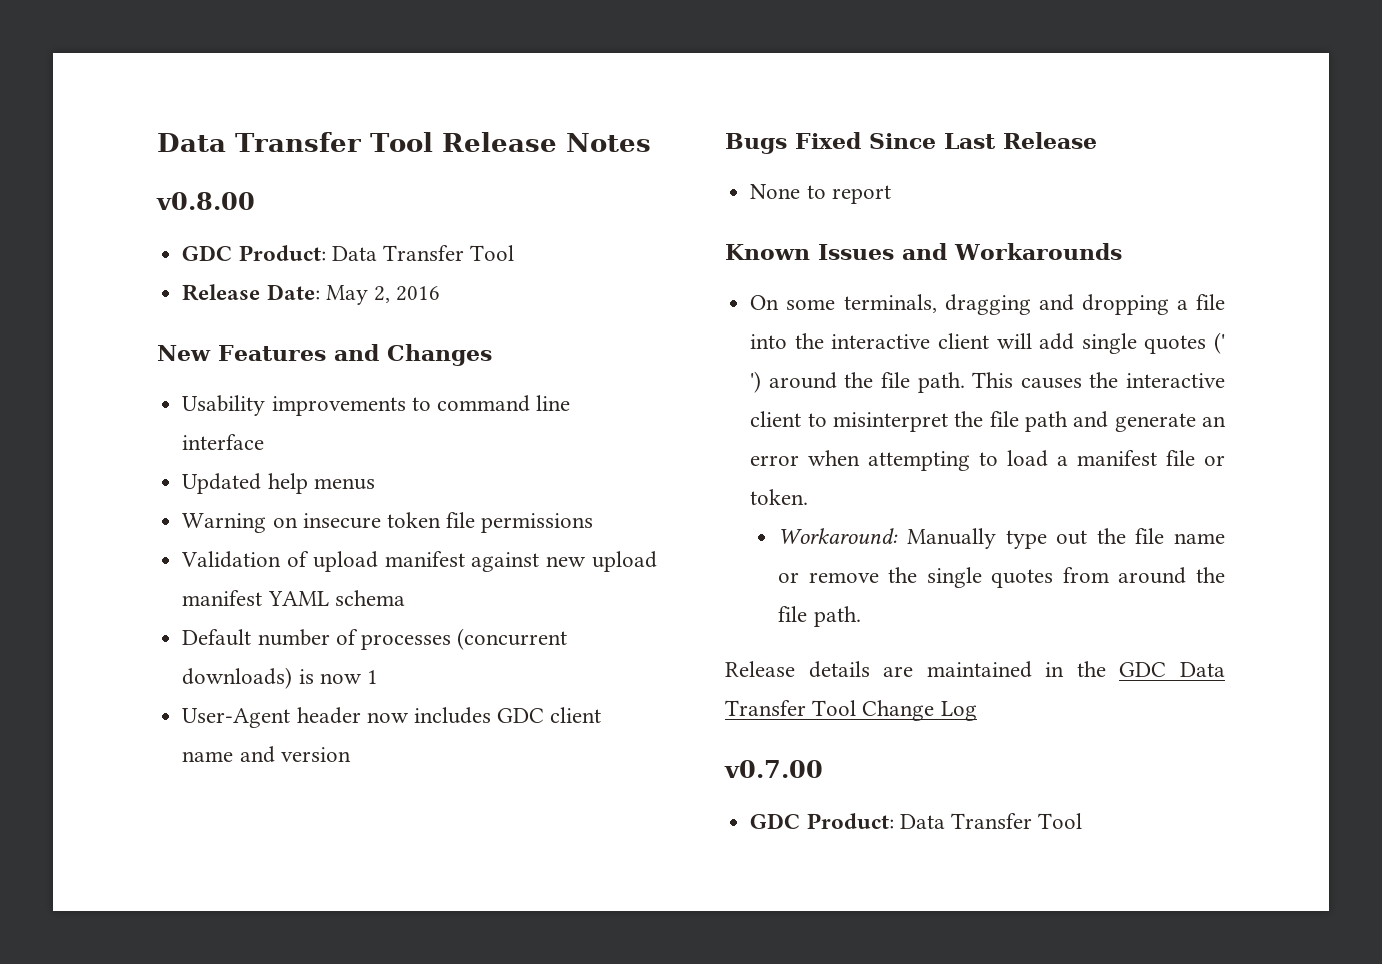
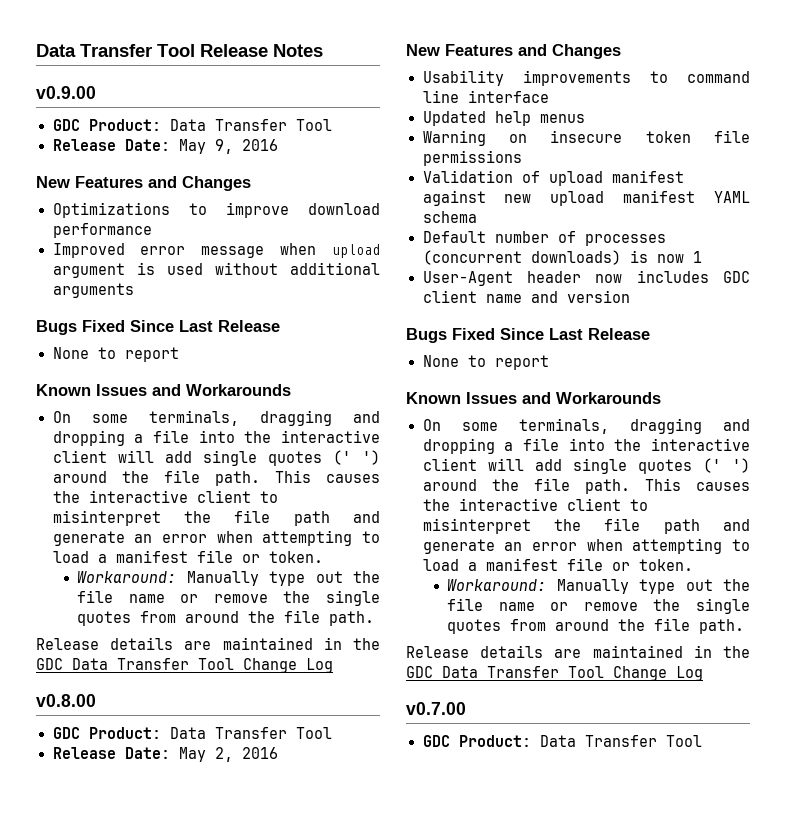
+ v0.9.00
+ GDC Product: Data Transfer Tool
+ Release Date: May 9, 2016
+ New Features and Changes
+ Optimizations to improve download performance
+ Improved error message when upload argument is used without additional arguments
+ Bugs Fixed Since Last Release
+ None to report
+ Known Issues and Workarounds
+ On some terminals, dragging and dropping a file into the interactive client will add single quotes (' ') around the file path. This causes the interactive client to misinterpret the file path and generate an error when attempting to load a manifest file or token.
+ Workaround: Manually type out the file name or remove the single quotes from around the file path.
+ Release details are maintained in the GDC Data Transfer Tool Change Log

